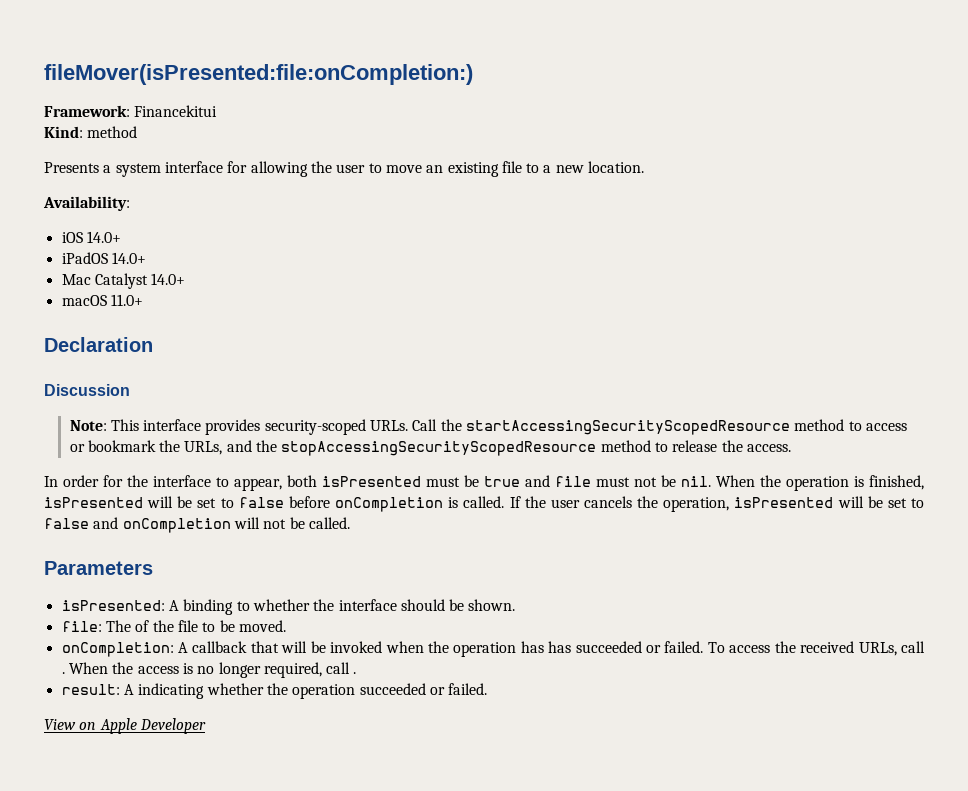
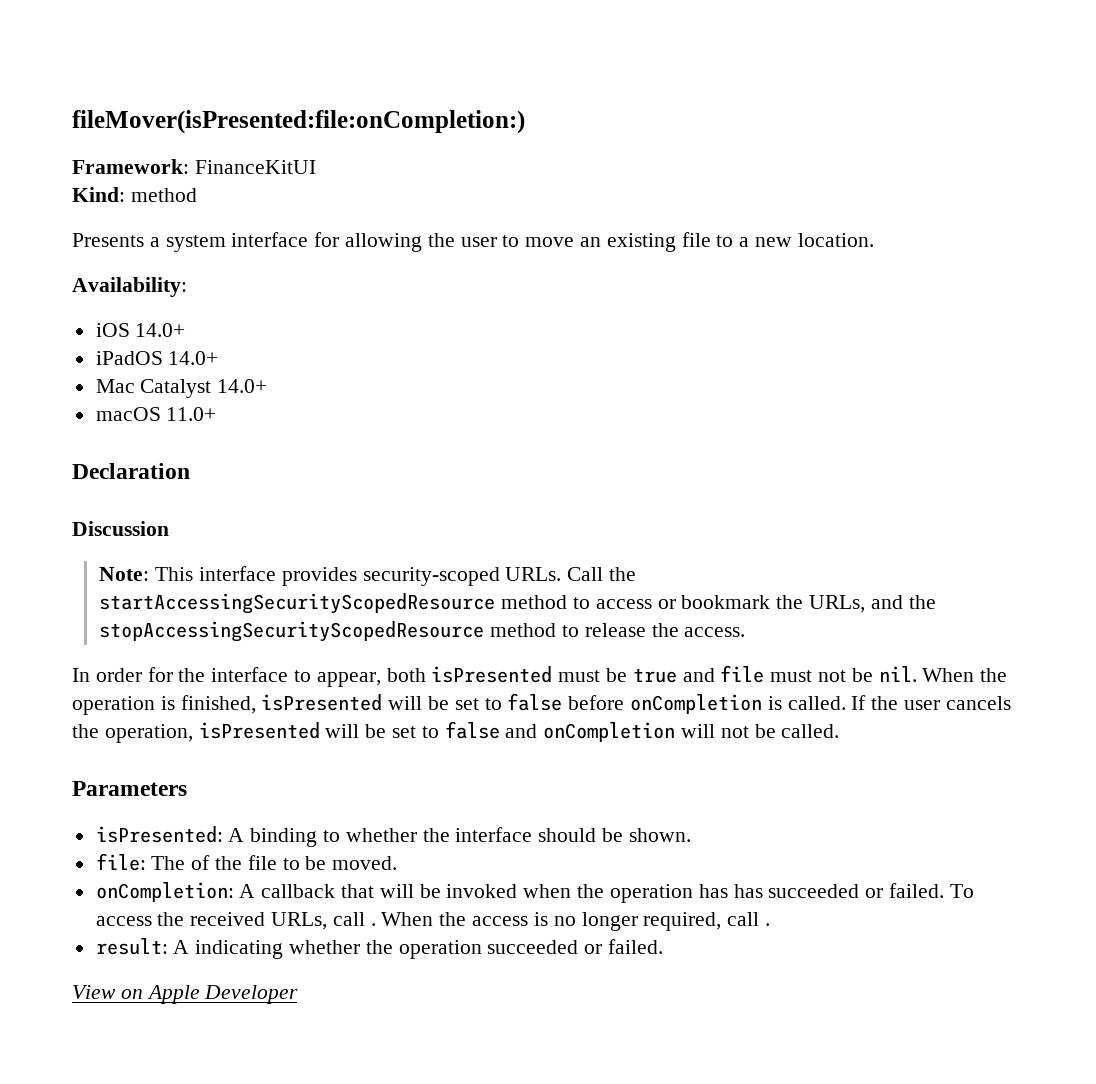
- Framework: Financekitui
+ Framework: FinanceKitUI

